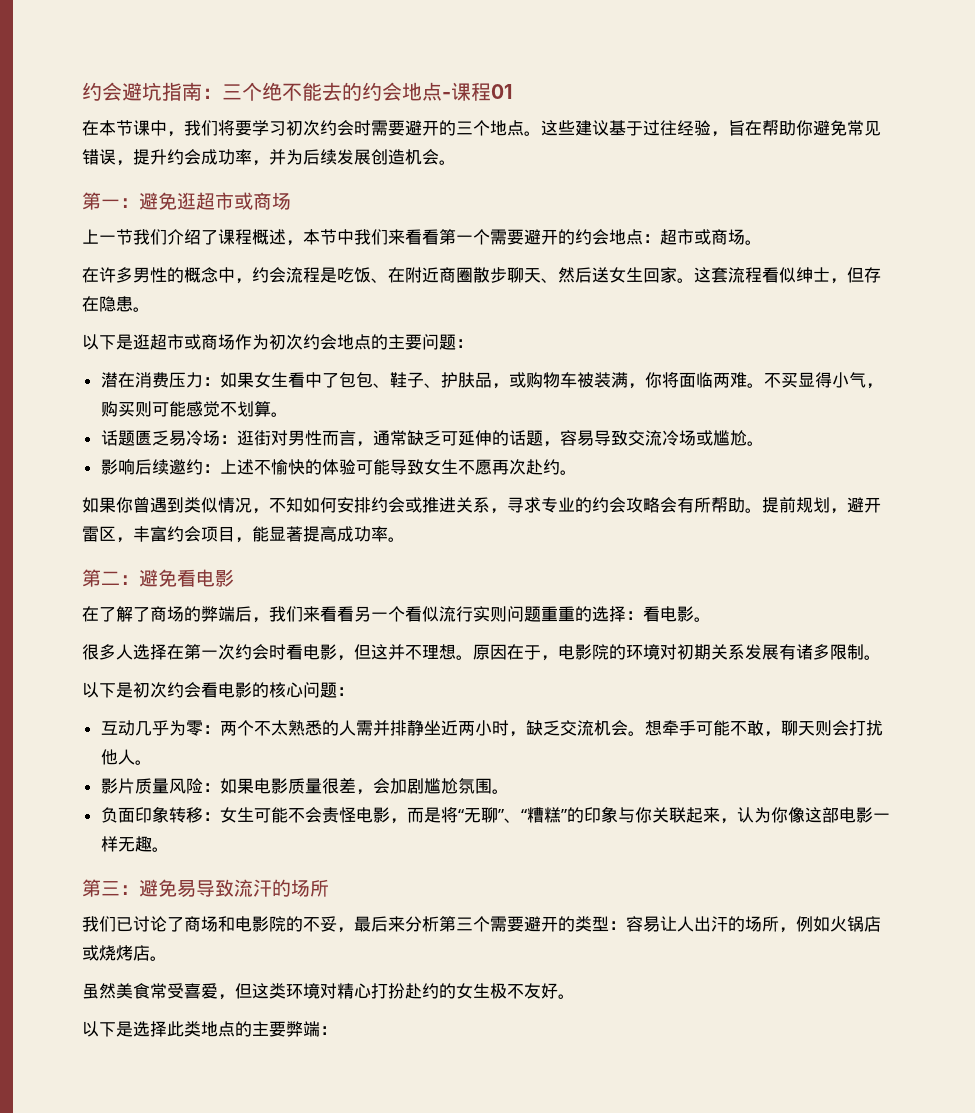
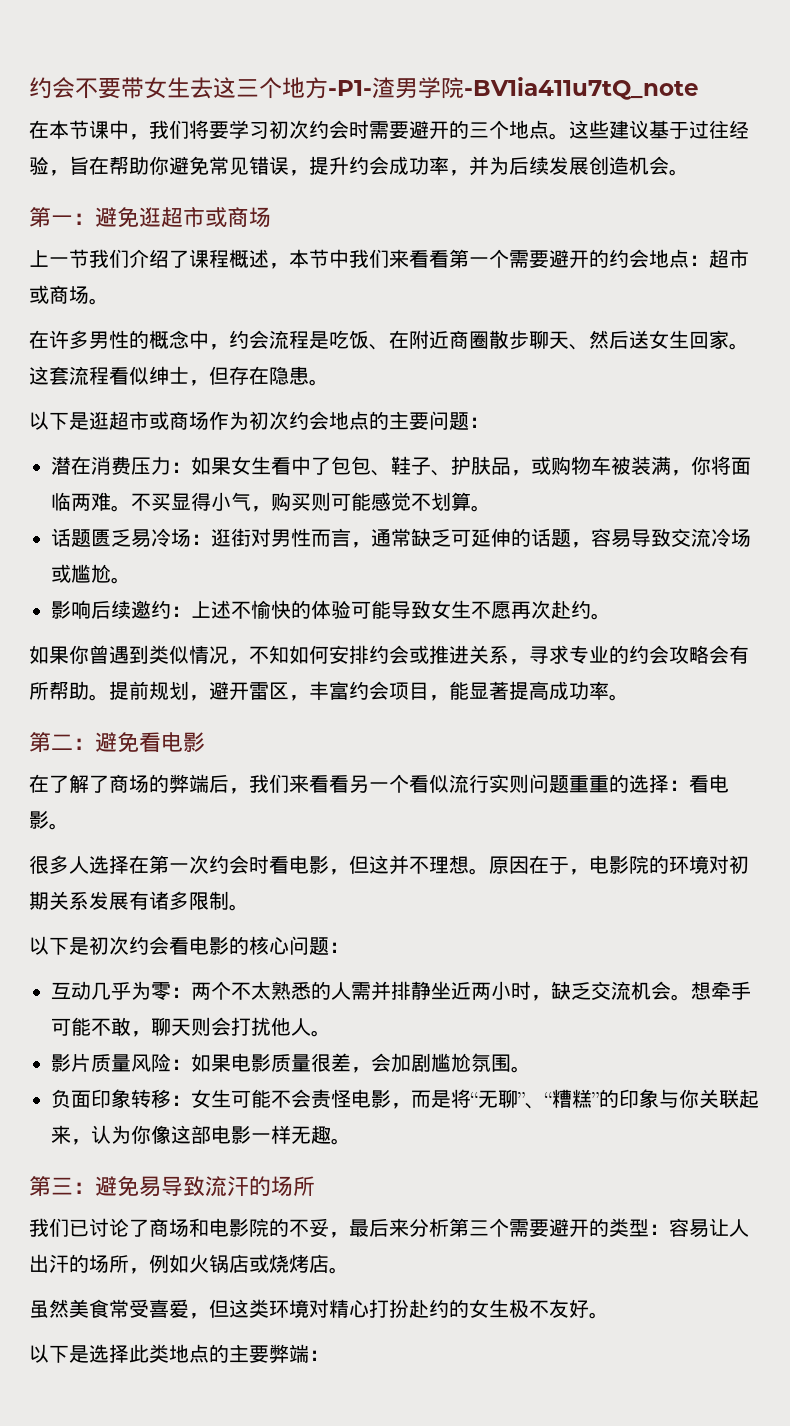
- 约会避坑指南：三个绝不能去的约会地点-课程01
+ 约会不要带女生去这三个地方-P1-渣男学院-BV1ia411u7tQ_note

